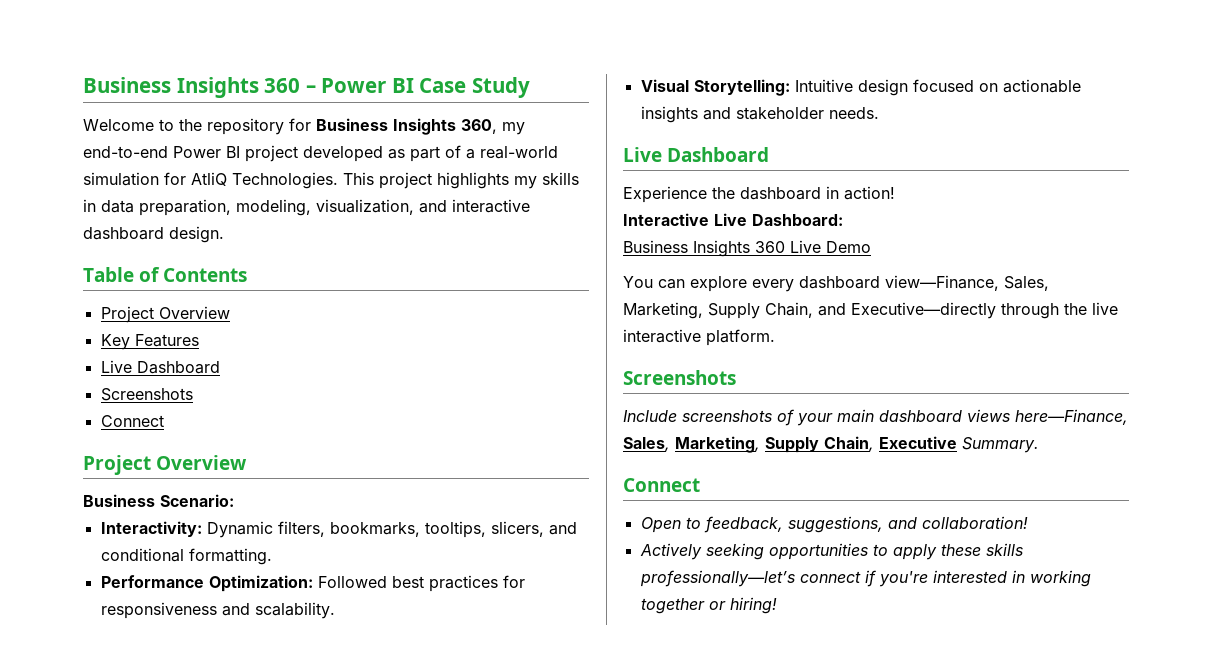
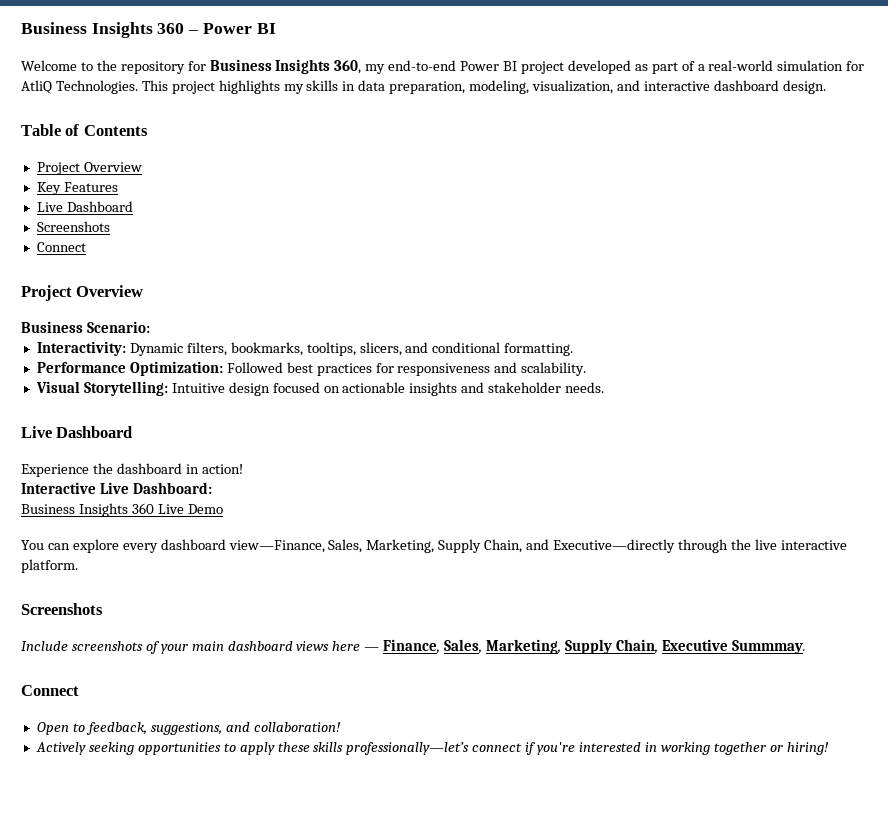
- Business Insights 360 – Power BI Case Study
+ Business Insights 360 – Power BI
- Include screenshots of your main dashboard views here—Finance, Sales, Marketing, Supply Chain, Executive Summary.
+ Include screenshots of your main dashboard views here — Finance, Sales, Marketing, Supply Chain, Executive Summmay.

